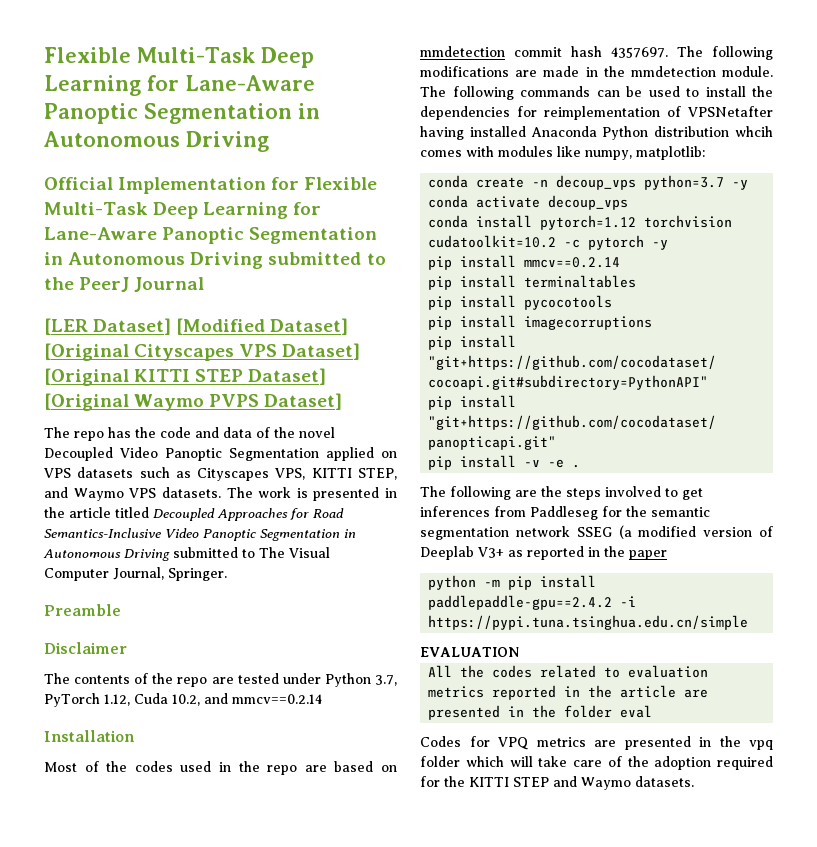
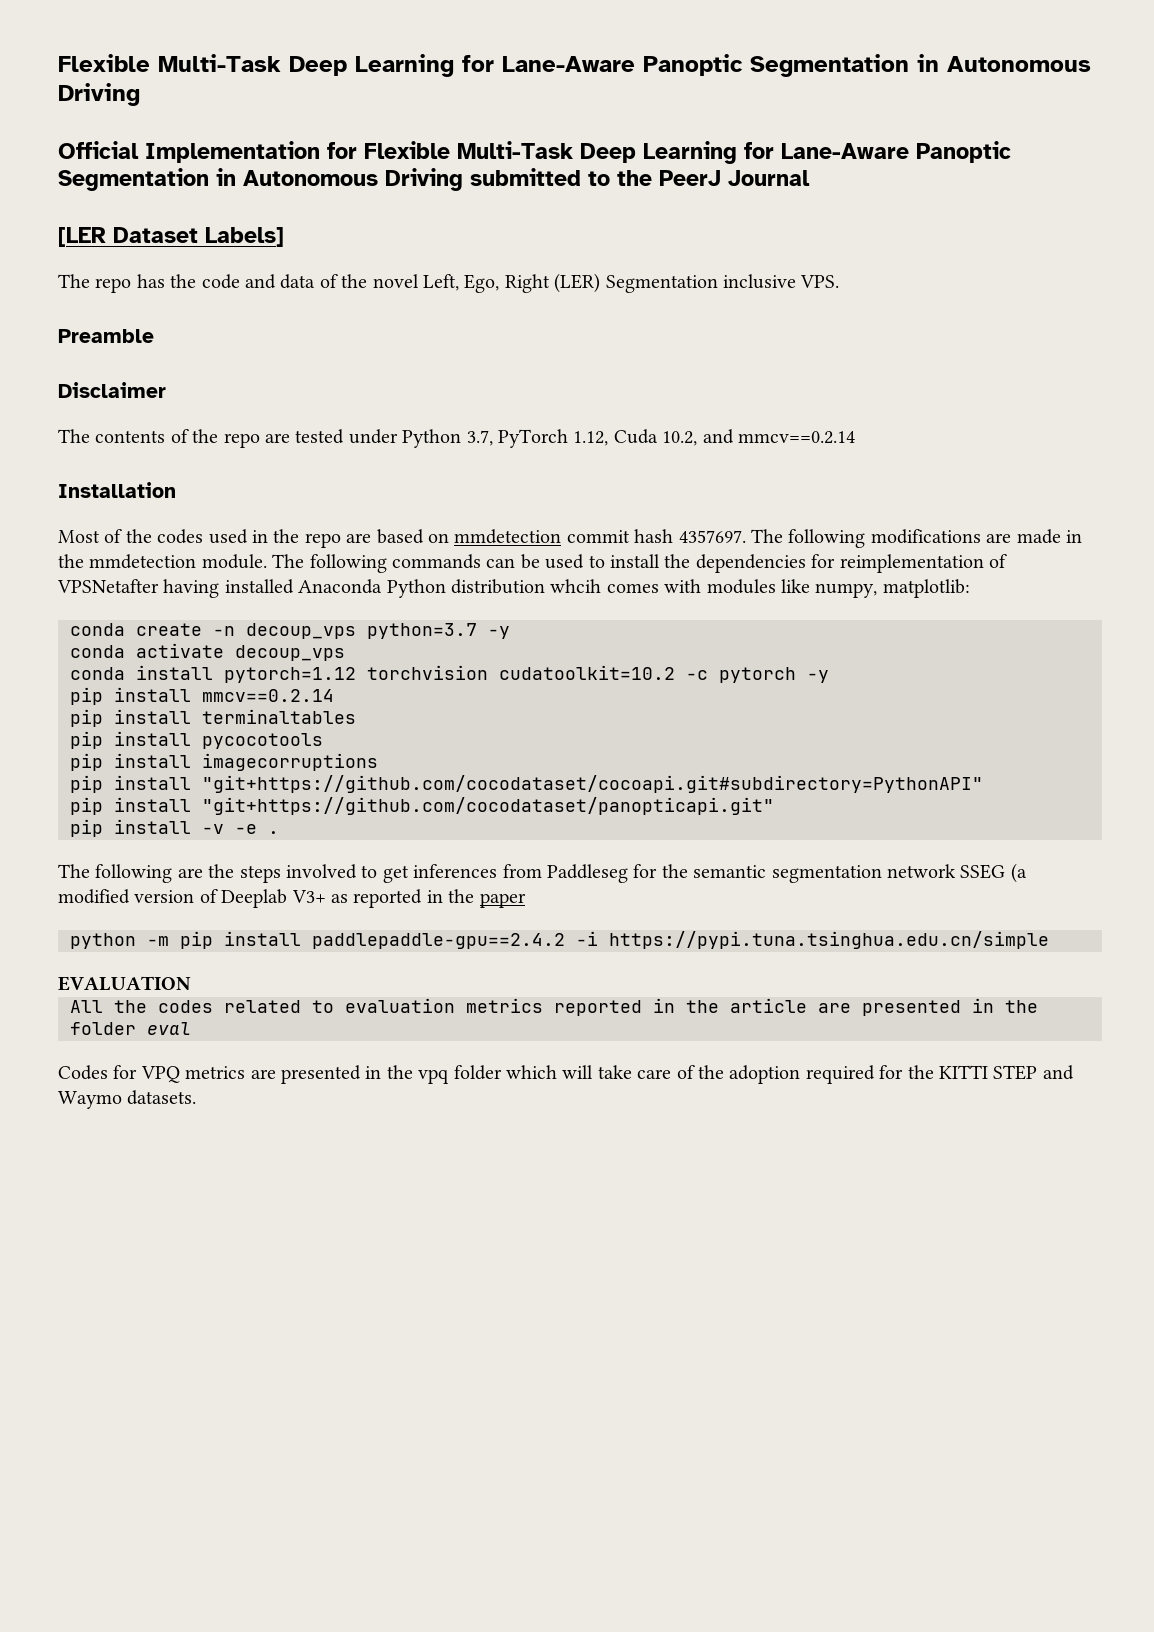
- [LER Dataset] [Modified Dataset] [Original Cityscapes VPS Dataset] [Original KITTI STEP Dataset] [Original Waymo PVPS Dataset]
+ [LER Dataset Labels]
- The repo has the code and data of the novel Decoupled Video Panoptic Segmentation applied on VPS datasets such as Cityscapes VPS, KITTI STEP, and Waymo VPS datasets. The work is presented in the article titled Decoupled Approaches for Road Semantics-Inclusive Video Panoptic Segmentation in Autonomous Driving submitted to The Visual Computer Journal, Springer.
+ The repo has the code and data of the novel Left, Ego, Right (LER) Segmentation inclusive VPS.

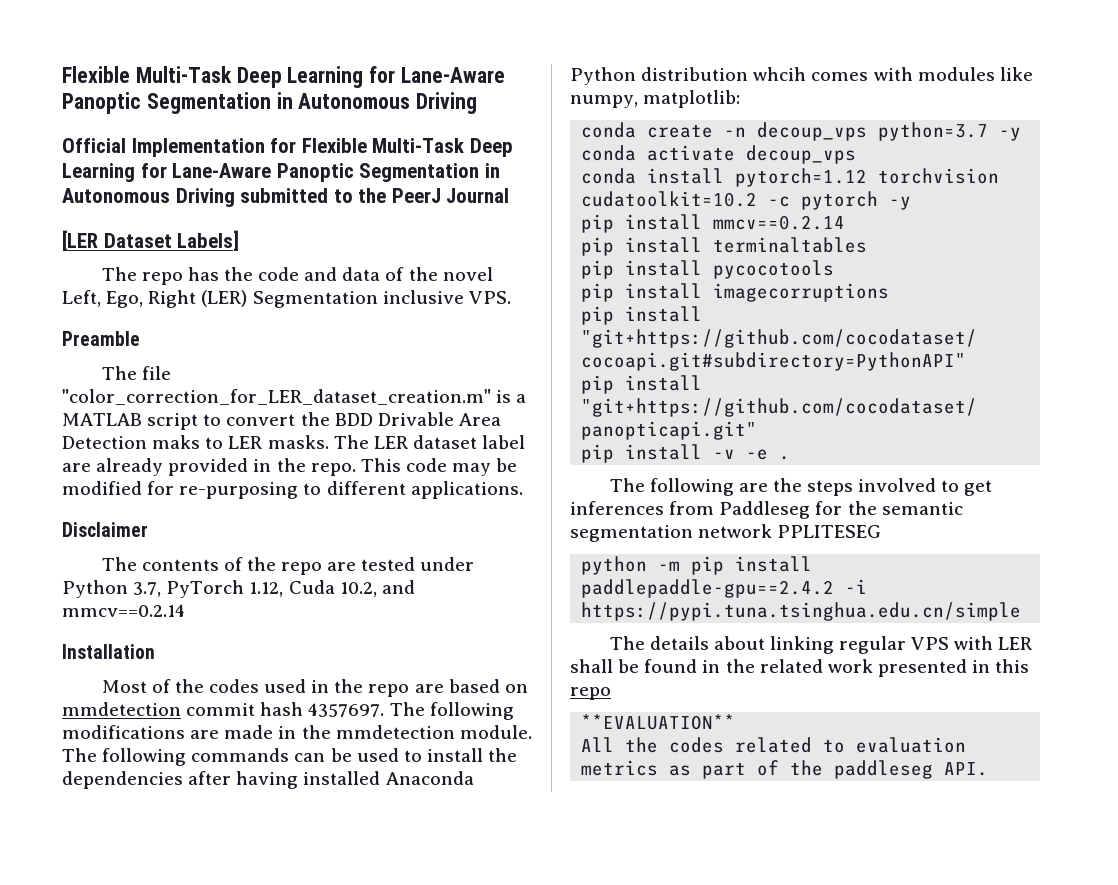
+ The file "color_correction_for_LER_dataset_creation.m" is a MATLAB script to convert the BDD Drivable Area Detection maks to LER masks. The LER dataset label are already provided in the repo. This code may be modified for re-purposing to different applications.
- The following commands can be used to install the dependencies for reimplementation of VPSNetafter having installed Anaconda Python distribution whcih comes with modules like numpy, matplotlib:
+ The following commands can be used to install the dependencies after having installed Anaconda Python distribution whcih comes with modules like numpy, matplotlib:
- The following are the steps involved to get inferences from Paddleseg for the semantic segmentation network SSEG (a modified version of Deeplab V3+ as reported in the paper
+ The following are the steps involved to get inferences from Paddleseg for the semantic segmentation network PPLITESEG
- EVALUATION
+ The details about linking regular VPS with LER shall be found in the related work presented in this repo
+ **EVALUATION**
- All the codes related to evaluation metrics reported in the article are presented in the folder eval
- Codes for VPQ metrics are presented in the vpq folder which will take care of the adoption required for the KITTI STEP and Waymo datasets.
+ All the codes related to evaluation metrics as part of the paddleseg API.

